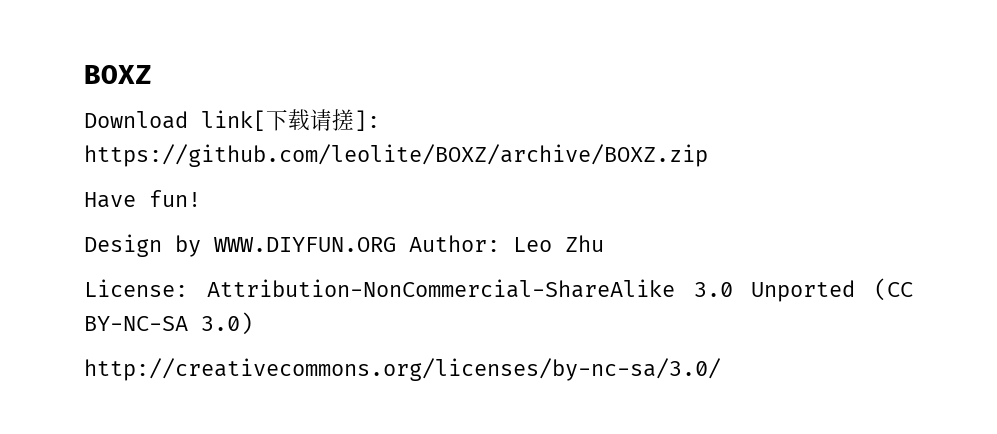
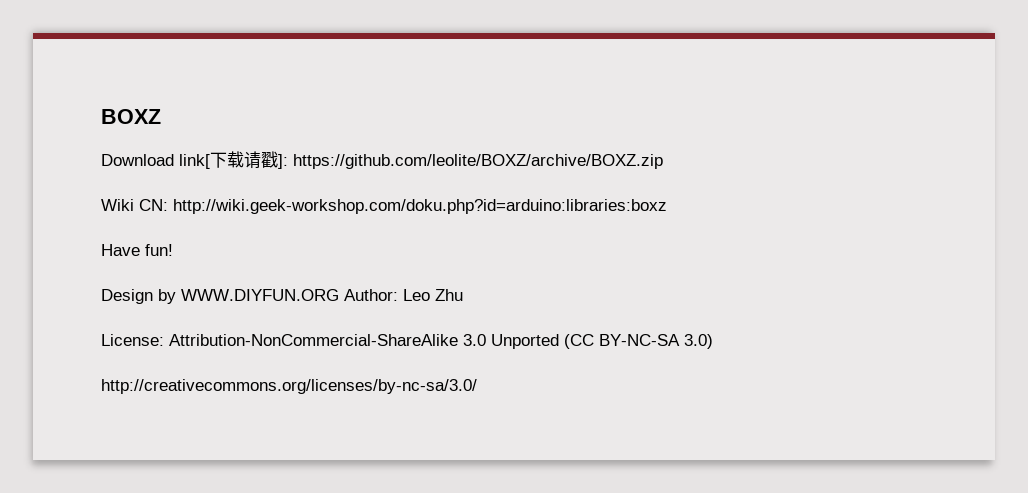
- Download link[下载请搓]: https://github.com/leolite/BOXZ/archive/BOXZ.zip
+ Download link[下载请戳]: https://github.com/leolite/BOXZ/archive/BOXZ.zip
+ Wiki CN: http://wiki.geek-workshop.com/doku.php?id=arduino:libraries:boxz

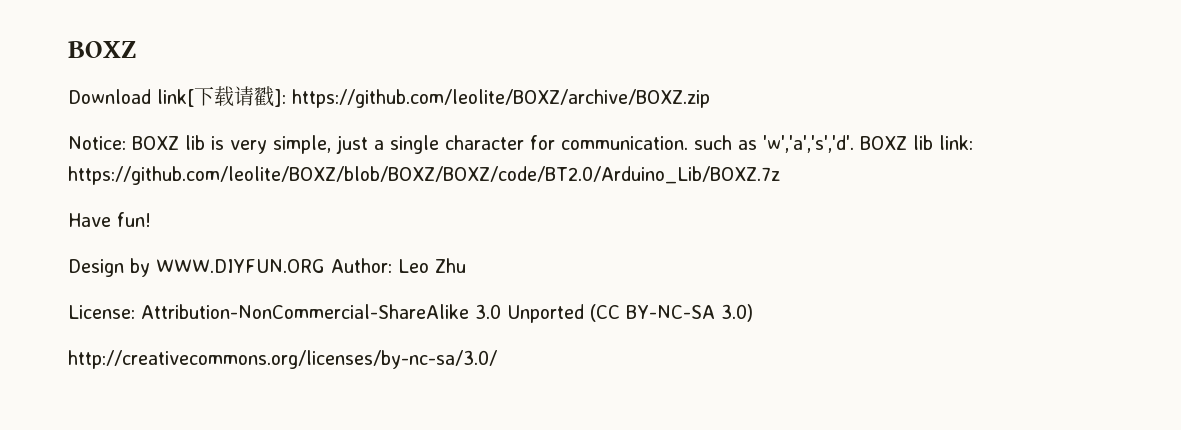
- Wiki CN: http://wiki.geek-workshop.com/doku.php?id=arduino:libraries:boxz
+ Notice: BOXZ lib is very simple, just a single character for communication. such as 'w','a','s','d'. BOXZ lib link: https://github.com/leolite/BOXZ/blob/BOXZ/BOXZ/code/BT2.0/Arduino_Lib/BOXZ.7z

